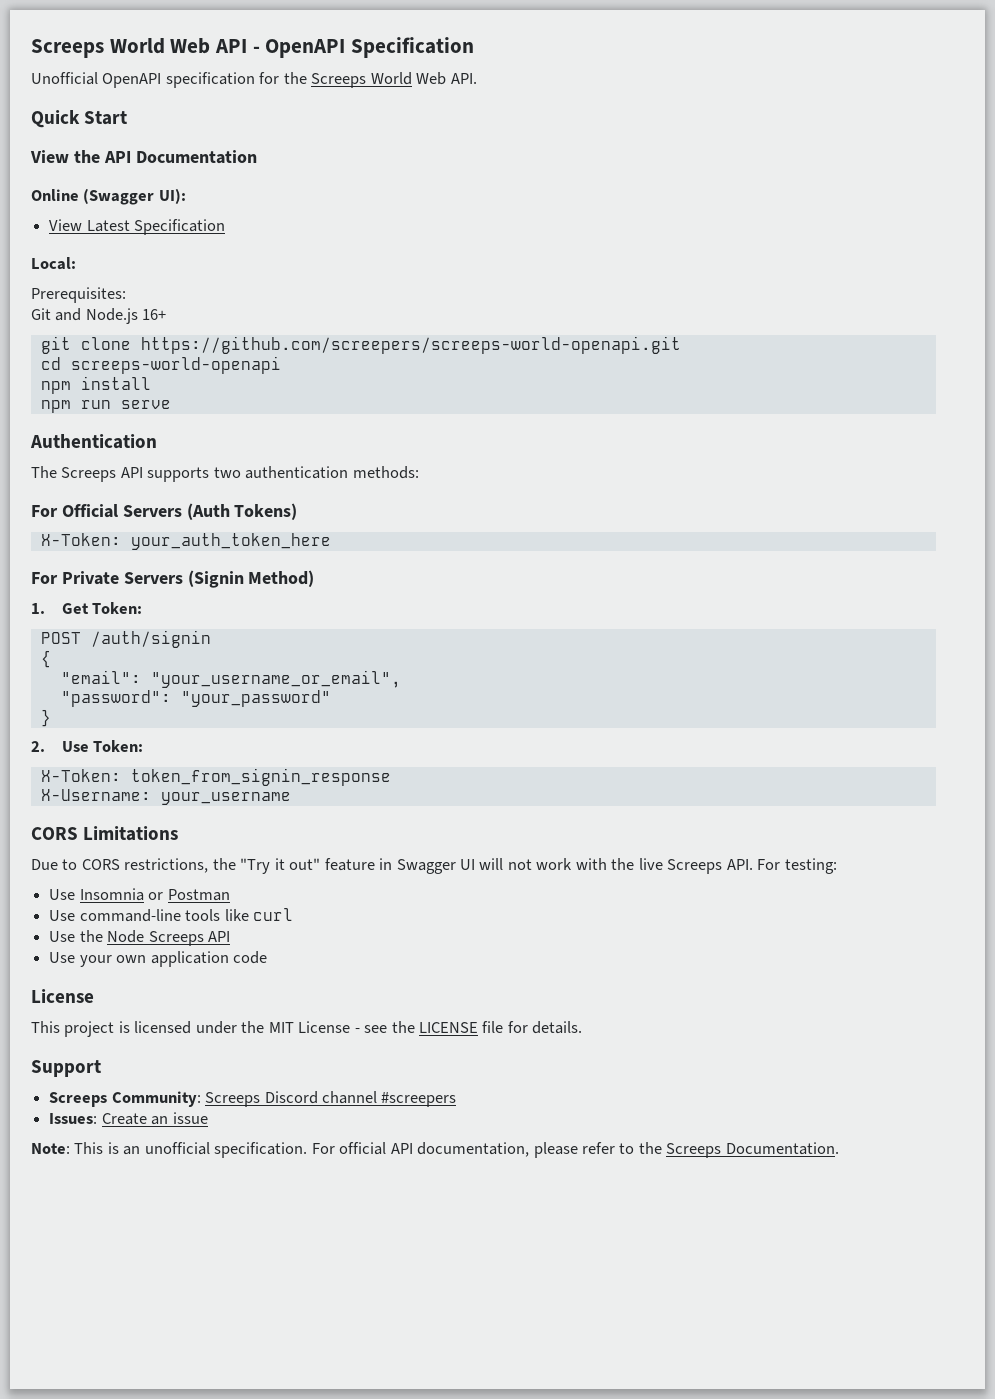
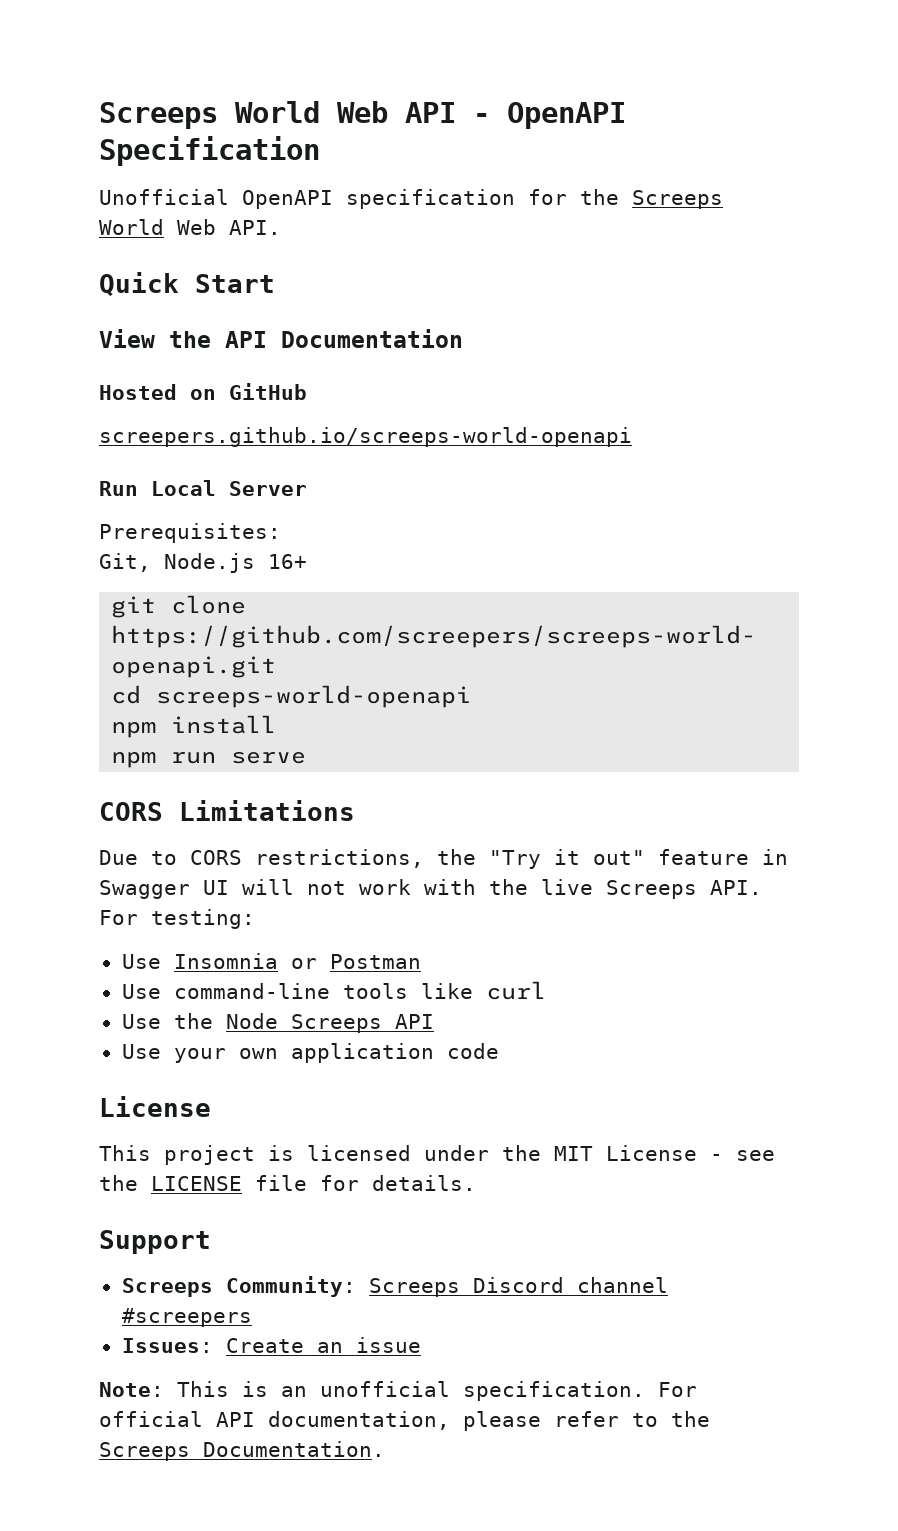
- Online (Swagger UI):
- View Latest Specification
- Local:
+ Hosted on GitHub
+ screepers.github.io/screeps-world-openapi
+ Run Local Server
- Git and Node.js 16+
+ Git, Node.js 16+
- Authentication
- The Screeps API supports two authentication methods:
- For Official Servers (Auth Tokens)
- X-Token: your_auth_token_here
- For Private Servers (Signin Method)
- 1. Get Token:
- POST /auth/signin
- {
- "email": "your_username_or_email",
- "password": "your_password"
- }
- 2. Use Token:
- X-Token: token_from_signin_response
- X-Username: your_username

